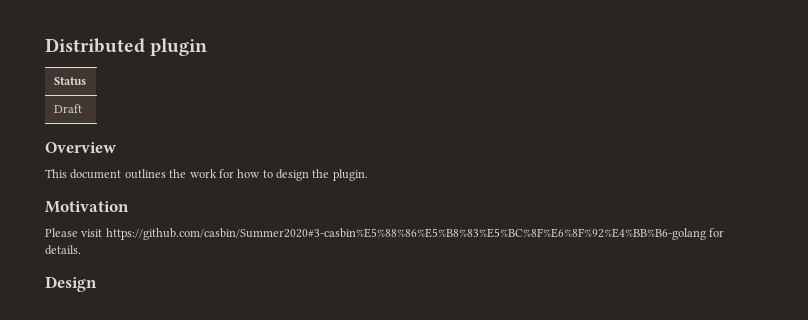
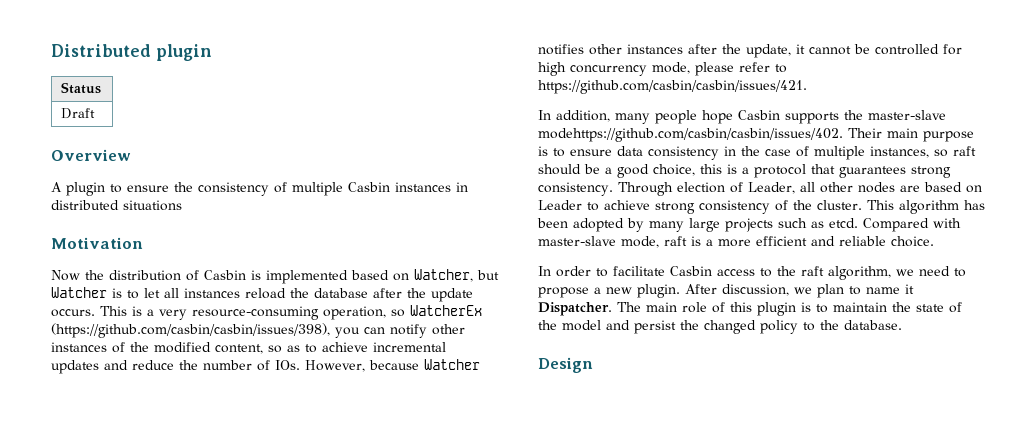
- This document outlines the work for how to design the plugin.
+ A plugin to ensure the consistency of multiple Casbin instances in distributed situations
  Motivation
- Please visit https://github.com/casbin/Summer2020#3-casbin%E5%88%86%E5%B8%83%E5%BC%8F%E6%8F%92%E4%BB%B6-golang for details.
+ Now the distribution of Casbin is implemented based on Watcher, but Watcher is to let all instances reload the database after the update occurs. This is a very resource-consuming operation, so WatcherEx (https://github.com/casbin/casbin/issues/398), you can notify other instances of the modified content, so as to achieve incremental updates and reduce the number of IOs. However, because Watcher notifies other instances after the update, it cannot be controlled for high concurrency mode, please refer to https://github.com/casbin/casbin/issues/421.
+ In addition, many people hope Casbin supports the master-slave modehttps://github.com/casbin/casbin/issues/402. Their main purpose is to ensure data consistency in the case of multiple instances, so raft should be a good choice, this is a protocol that guarantees strong consistency. Through election of Leader, all other nodes are based on Leader to achieve strong consistency of the cluster. This algorithm has been adopted by many large projects such as etcd. Compared with master-slave mode, raft is a more efficient and reliable choice.
+ In order to facilitate Casbin access to the raft algorithm, we need to propose a new plugin. After discussion, we plan to name it Dispatcher. The main role of this plugin is to maintain the state of the model and persist the changed policy to the database.

